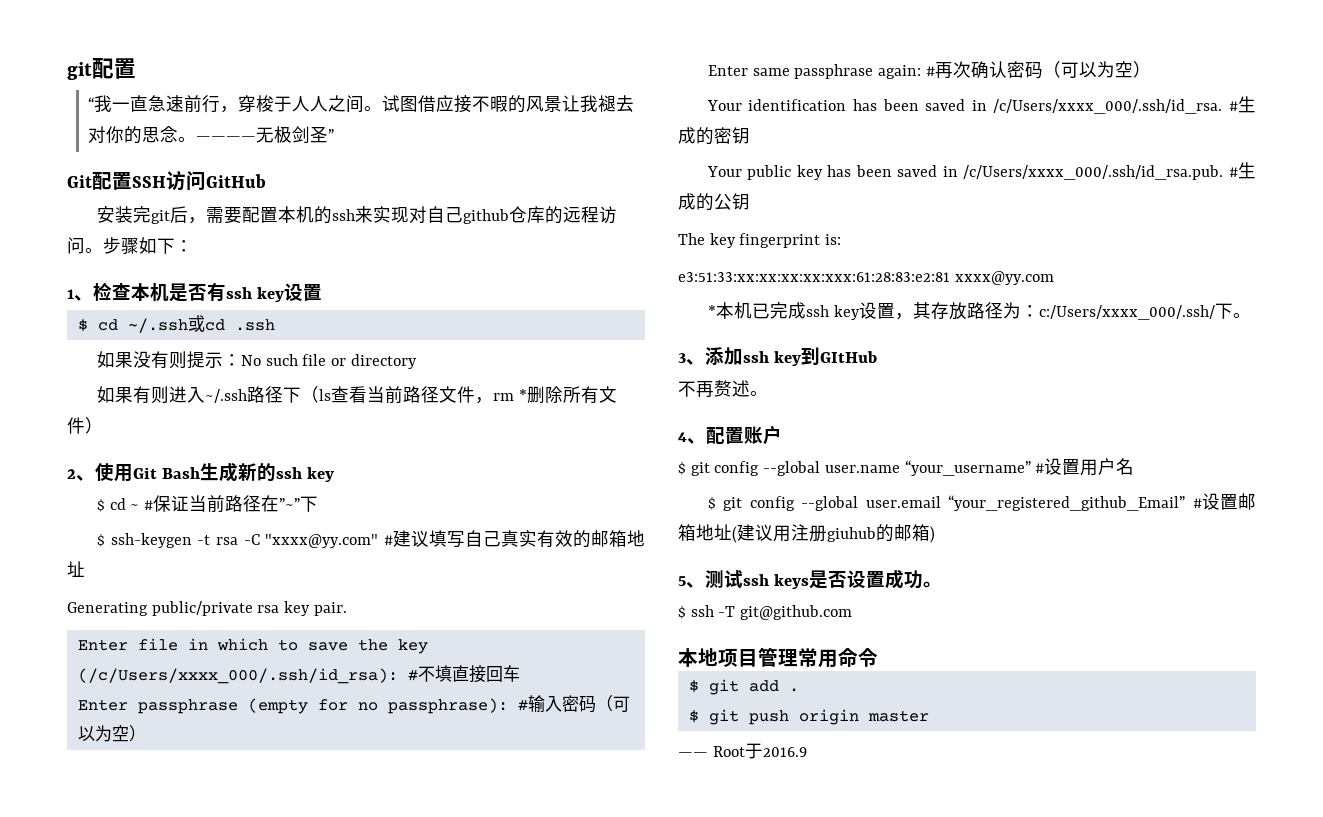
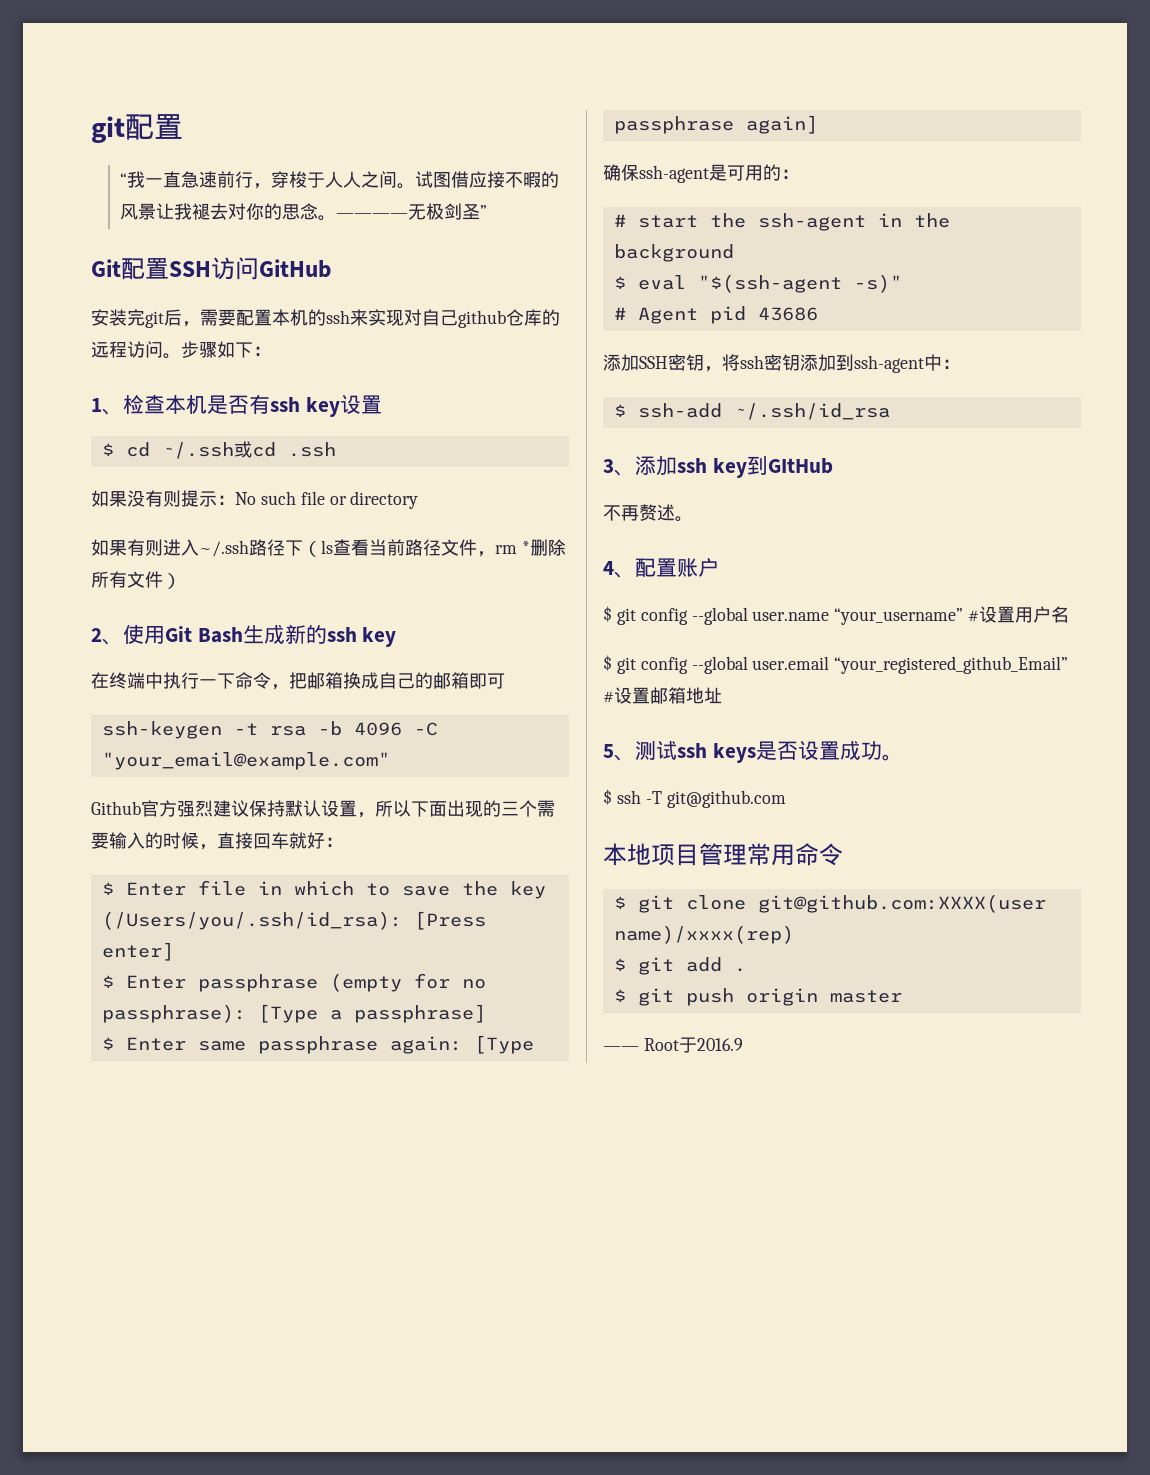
- $ cd ~ #保证当前路径在”~”下
- $ ssh-keygen -t rsa -C "xxxx@yy.com" #建议填写自己真实有效的邮箱地址
- Generating public/private rsa key pair.
- Enter file in which to save the key (/c/Users/xxxx_000/.ssh/id_rsa): #不填直接回车
- Enter passphrase (empty for no passphrase): #输入密码（可以为空）
- Enter same passphrase again: #再次确认密码（可以为空）
- Your identification has been saved in /c/Users/xxxx_000/.ssh/id_rsa. #生成的密钥
- Your public key has been saved in /c/Users/xxxx_000/.ssh/id_rsa.pub. #生成的公钥
- The key fingerprint is:
- e3:51:33:xx:xx:xx:xx:xxx:61:28:83:e2:81 xxxx@yy.com
- *本机已完成ssh key设置，其存放路径为：c:/Users/xxxx_000/.ssh/下。
+ 在终端中执行一下命令，把邮箱换成自己的邮箱即可
+ ssh-keygen -t rsa -b 4096 -C "your_email@example.com"
+ Github官方强烈建议保持默认设置，所以下面出现的三个需要输入的时候，直接回车就好：
+ $ Enter file in which to save the key (/Users/you/.ssh/id_rsa): [Press enter]
+ $ Enter passphrase (empty for no passphrase): [Type a passphrase]
+ $ Enter same passphrase again: [Type passphrase again]
+ 确保ssh-agent是可用的：
+ # start the ssh-agent in the background
+ $ eval "$(ssh-agent -s)"
+ # Agent pid 43686
+ 添加SSH密钥，将ssh密钥添加到ssh-agent中：
+ $ ssh-add ~/.ssh/id_rsa
- $ git config --global user.email “your_registered_github_Email” #设置邮箱地址(建议用注册giuhub的邮箱)
+ $ git config --global user.email “your_registered_github_Email” #设置邮箱地址
+ $ git clone git@github.com:XXXX(user name)/xxxx(rep)

